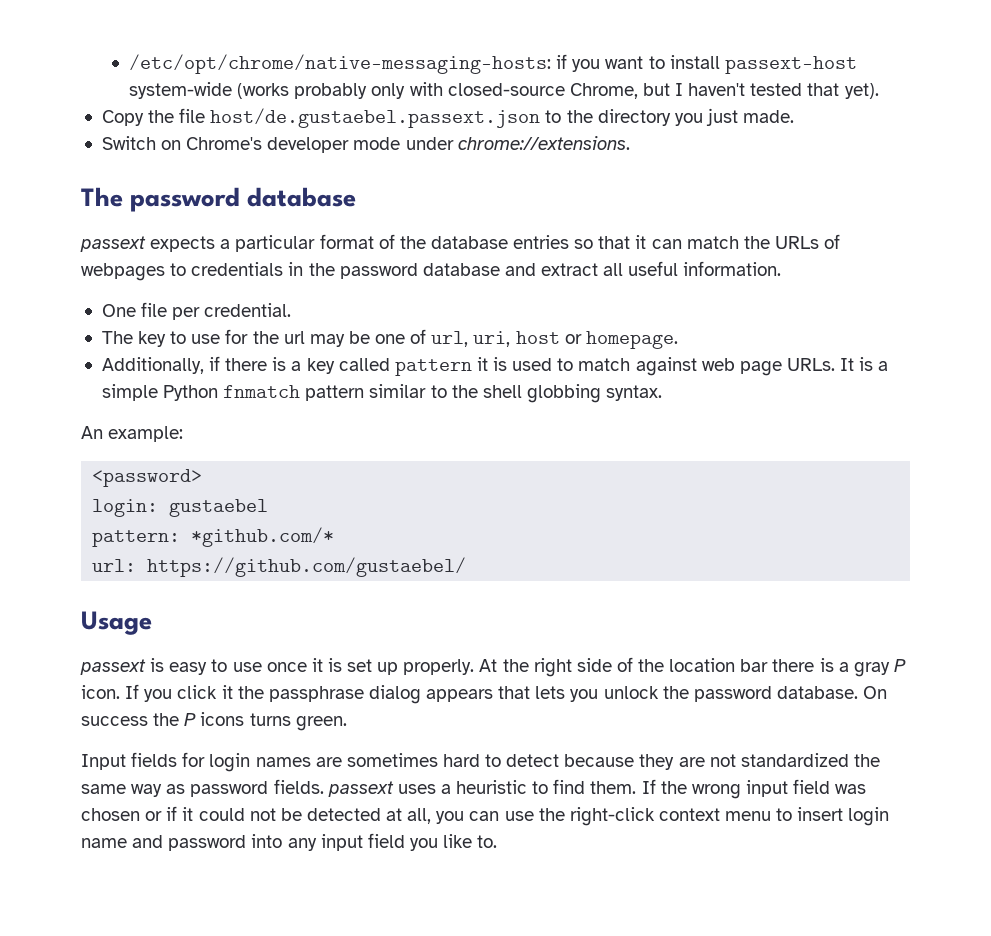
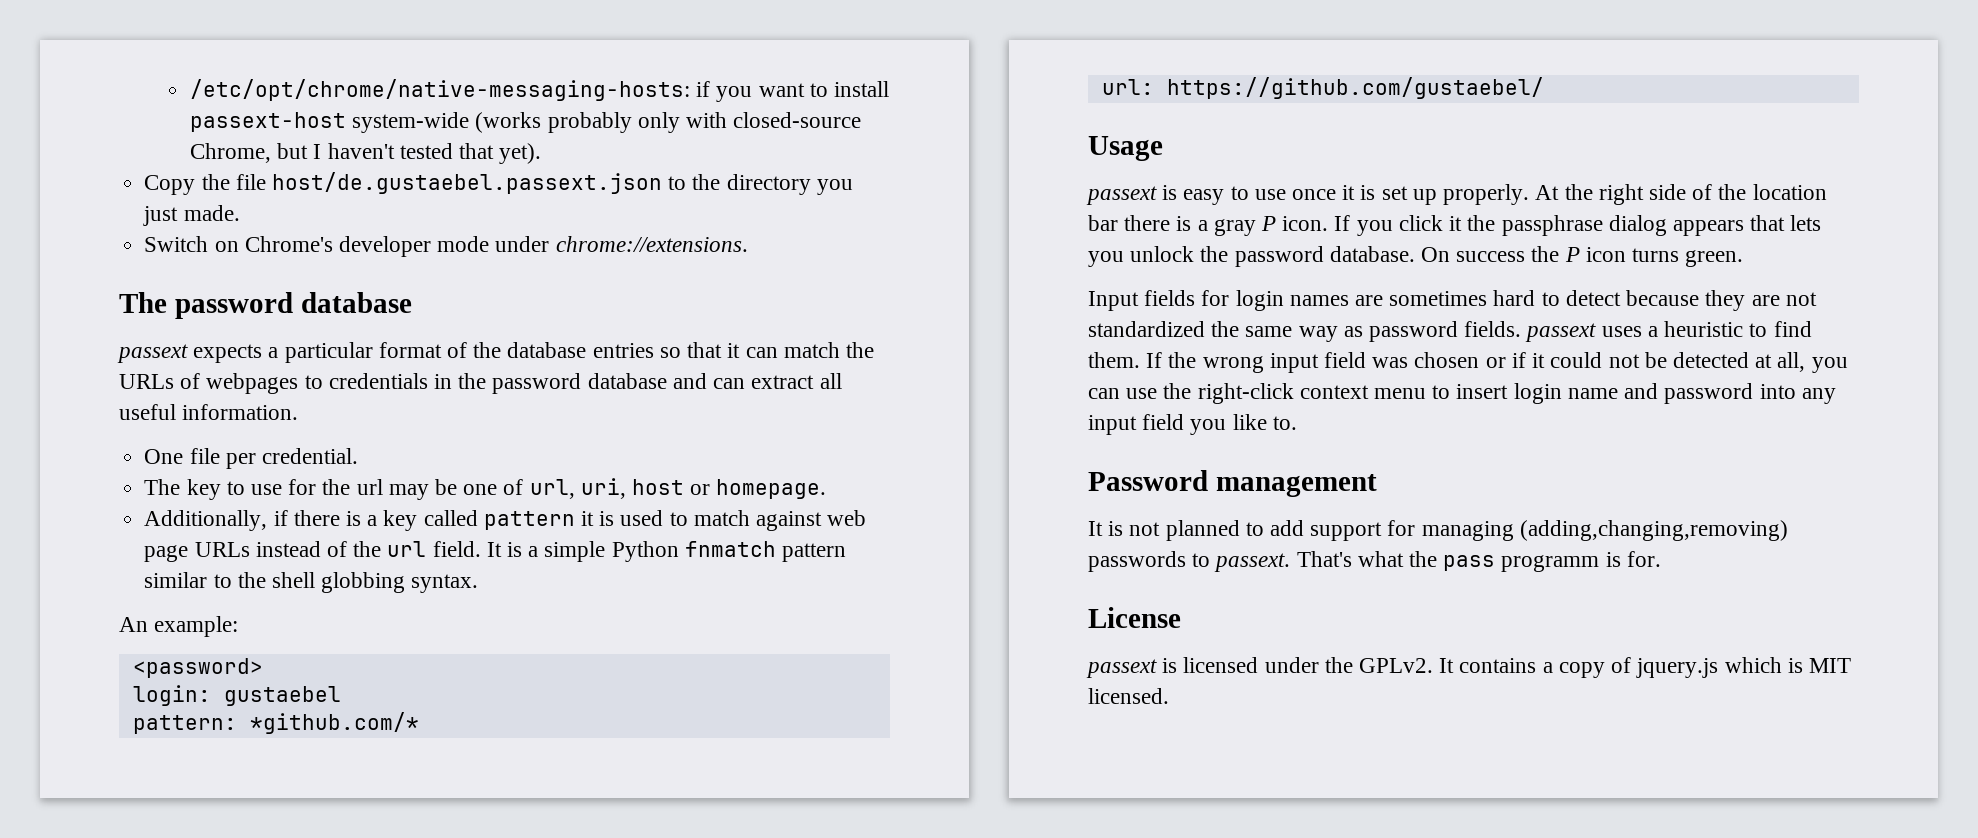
- passext expects a particular format of the database entries so that it can match the URLs of webpages to credentials in the password database and extract all useful information.
+ passext expects a particular format of the database entries so that it can match the URLs of webpages to credentials in the password database and can extract all useful information.
- Additionally, if there is a key called pattern it is used to match against web page URLs.
+ Additionally, if there is a key called pattern it is used to match against web page URLs instead of the url field.
- On success the P icons turns green.
+ On success the P icon turns green.
+ Password management
+ It is not planned to add support for managing (adding,changing,removing) passwords to passext. That's what the pass programm is for.
+ License
+ passext is licensed under the GPLv2. It contains a copy of jquery.js which is MIT licensed.

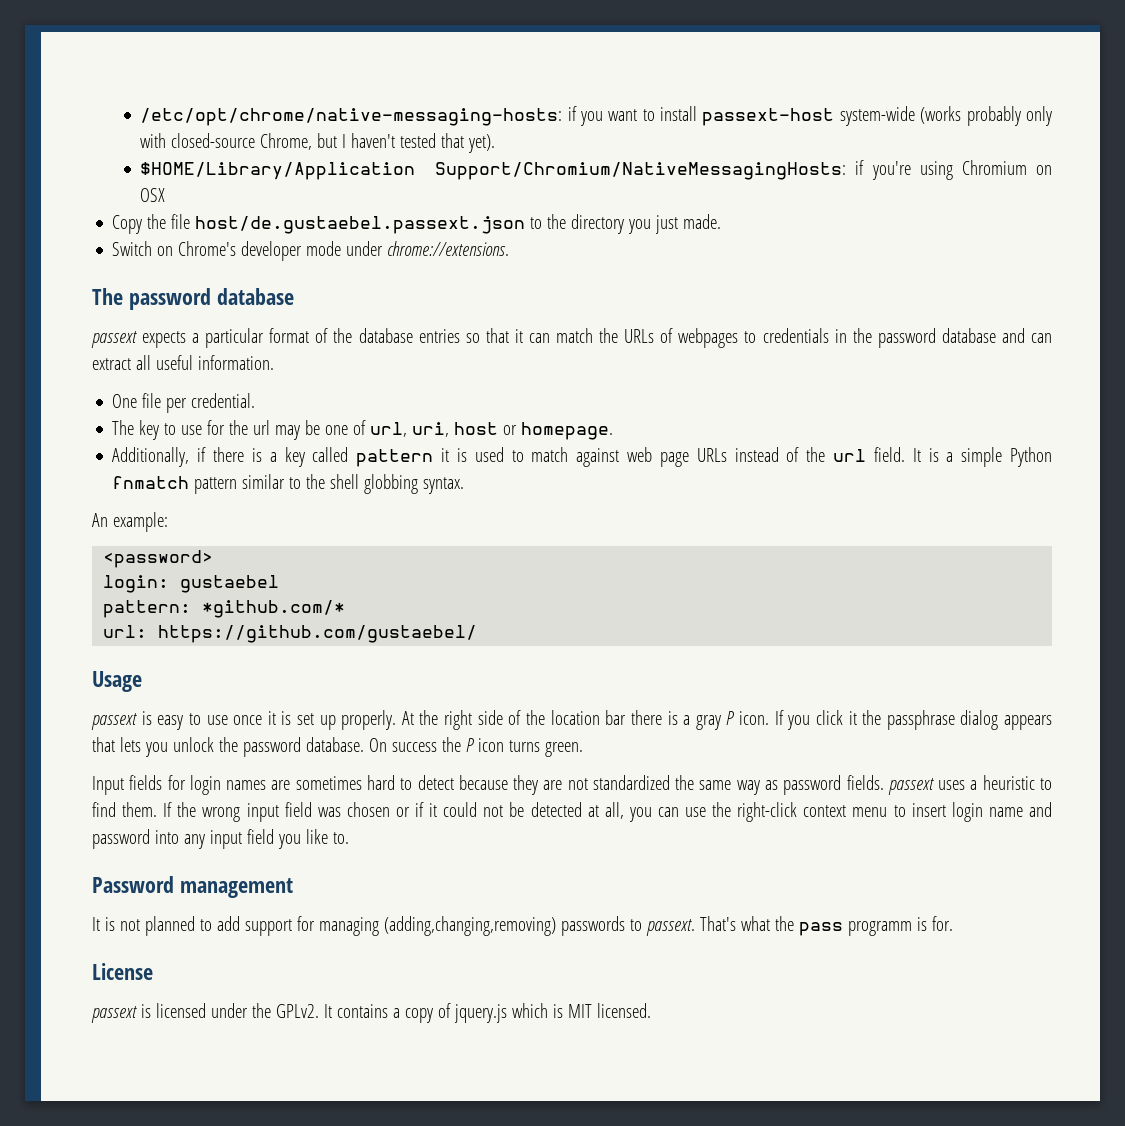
+ $HOME/Library/Application Support/Chromium/NativeMessagingHosts: if you're using Chromium on OSX

